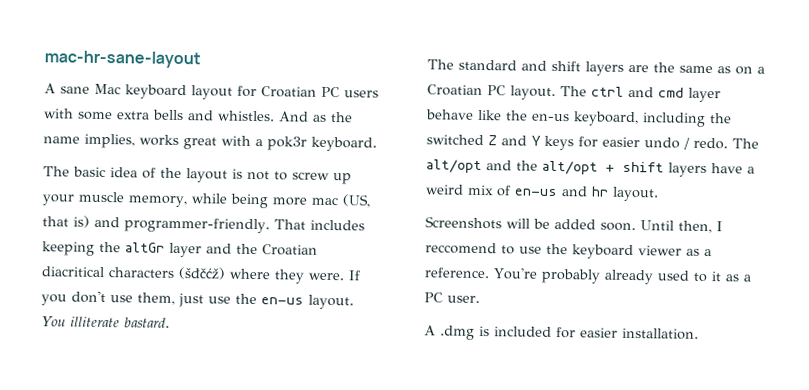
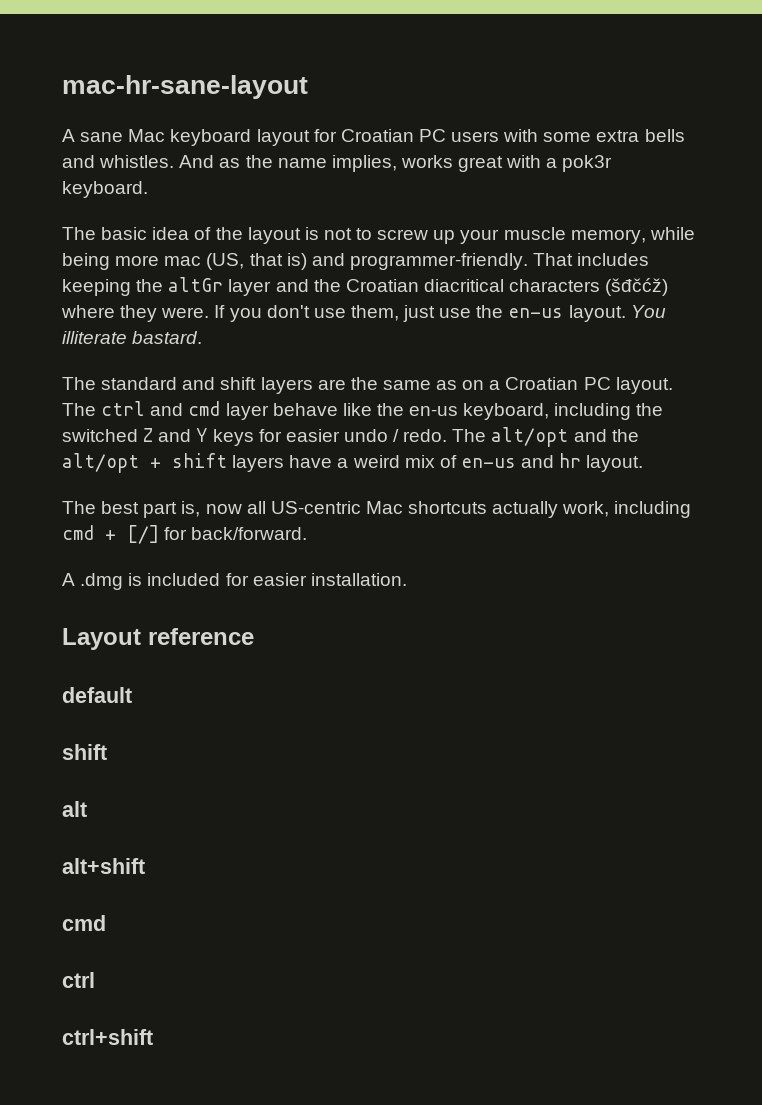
- Screenshots will be added soon. Until then, I reccomend to use the keyboard viewer as a reference. You're probably already used to it as a PC user.
+ The best part is, now all US-centric Mac shortcuts actually work, including cmd + [/] for back/forward.
+ Layout reference
+ default
+ shift
+ alt
+ alt+shift
+ cmd
+ ctrl
+ ctrl+shift

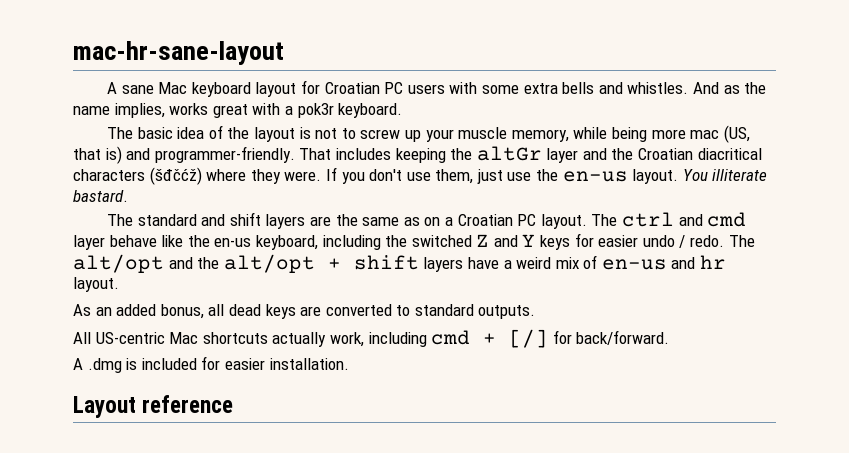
- The best part is, now all US-centric Mac shortcuts actually work, including cmd + [/] for back/forward.
+ As an added bonus, all dead keys are converted to standard outputs.
+ All US-centric Mac shortcuts actually work, including cmd + [/] for back/forward.
- default
- shift
- alt
- alt+shift
- cmd
- ctrl
- ctrl+shift

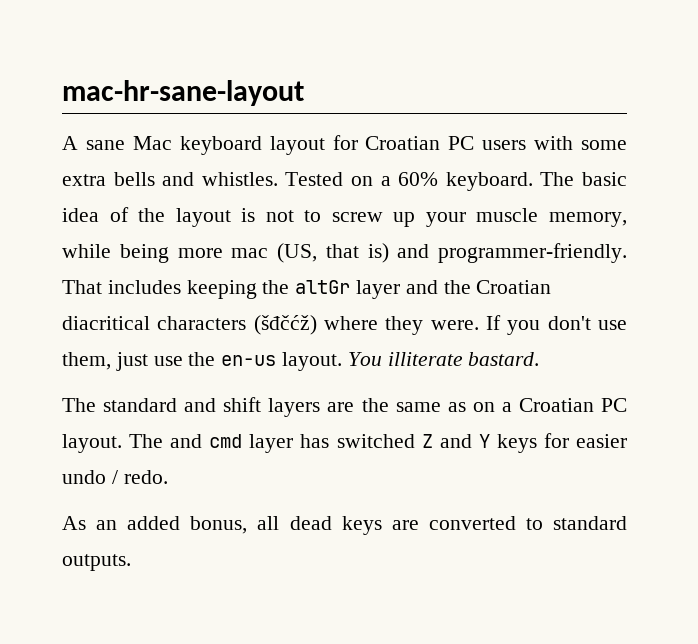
- And as the name implies, works great with a pok3r keyboard.
- The basic idea of the layout is not to screw up your muscle memory, while being more mac (US, that is) and programmer-friendly.
+ Tested on a 60% keyboard. The basic idea of the layout is not to screw up your muscle memory, while being more mac (US, that is) and programmer-friendly.
- The ctrl and cmd layer behave like the en-us keyboard, including the switched Z and Y keys for easier undo / redo. The alt/opt and the alt/opt + shift layers have a weird mix of en-us and hr layout.
+ The and cmd layer has switched Z and Y keys for easier undo / redo.
- All US-centric Mac shortcuts actually work, including cmd + [/] for back/forward.
- A .dmg is included for easier installation.
- Layout reference

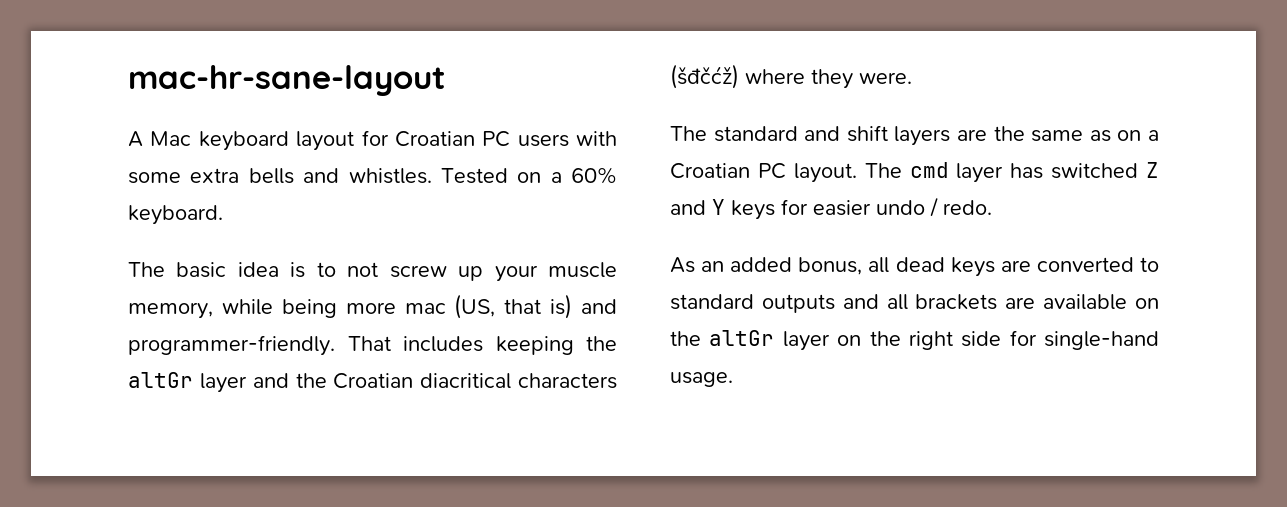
- A sane Mac keyboard layout for Croatian PC users with some extra bells and whistles.
+ A Mac keyboard layout for Croatian PC users with some extra bells and whistles.
- Tested on a 60% keyboard. The basic idea of the layout is not to screw up your muscle memory, while being more mac (US, that is) and programmer-friendly.
+ Tested on a 60% keyboard.
+ The basic idea is to not screw up your muscle memory, while being more mac (US, that is) and programmer-friendly.
- If you don't use them, just use the en-us layout. You illiterate bastard.
- The and cmd layer has switched Z and Y keys for easier undo / redo.
+ The cmd layer has switched Z and Y keys for easier undo / redo.
- As an added bonus, all dead keys are converted to standard outputs.
+ As an added bonus, all dead keys are converted to standard outputs and all brackets are available on the altGr layer on the right side for single-hand usage.

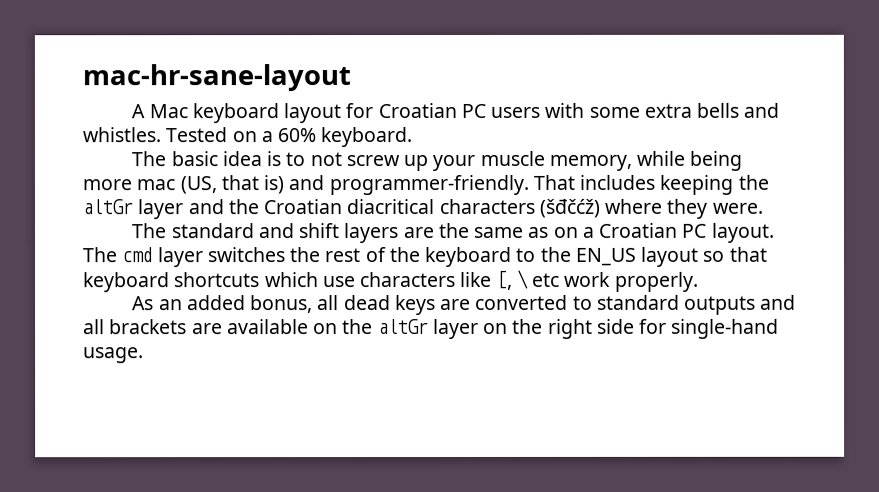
- The cmd layer has switched Z and Y keys for easier undo / redo.
+ The cmd layer switches the rest of the keyboard to the EN_US layout so that keyboard shortcuts which use characters like [, \ etc work properly.

